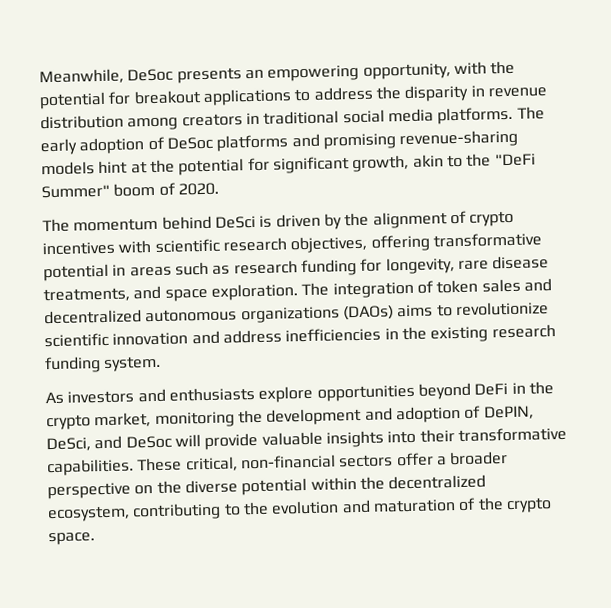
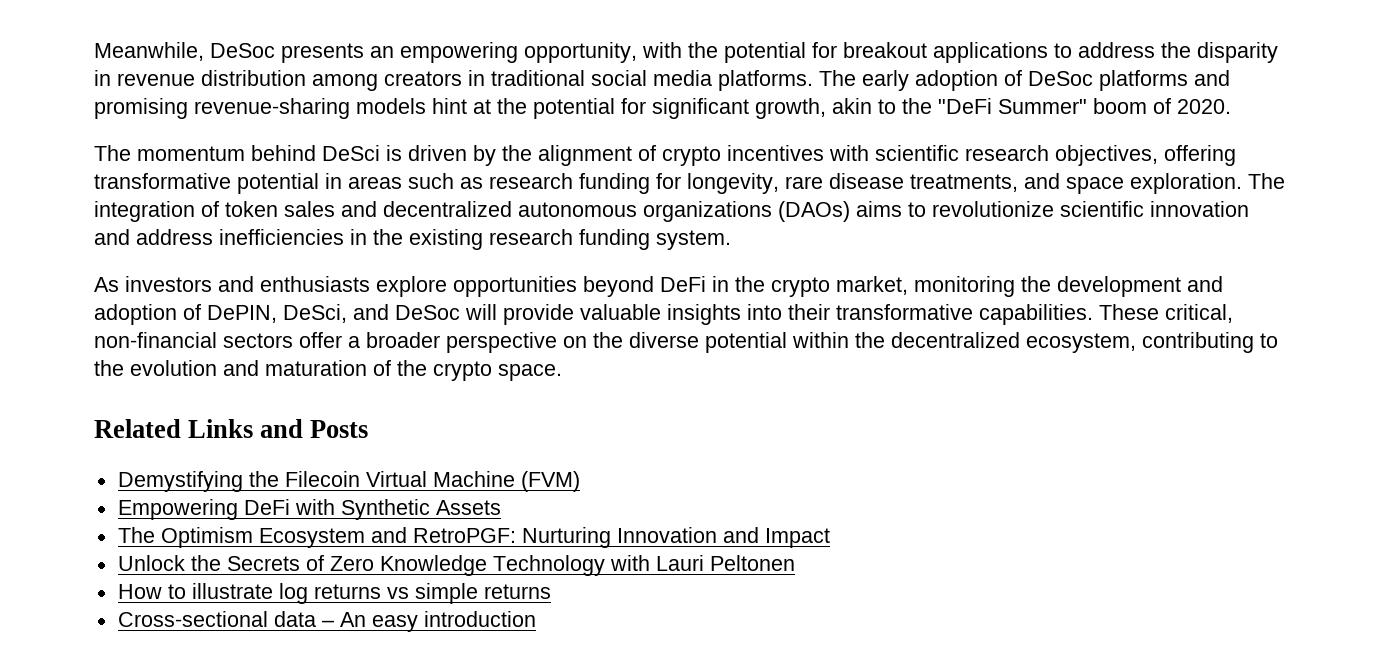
+ Related Links and Posts
+ Demystifying the Filecoin Virtual Machine (FVM)
+ Empowering DeFi with Synthetic Assets
+ The Optimism Ecosystem and RetroPGF: Nurturing Innovation and Impact
+ Unlock the Secrets of Zero Knowledge Technology with Lauri Peltonen
+ How to illustrate log returns vs simple returns
+ Cross-sectional data – An easy introduction

